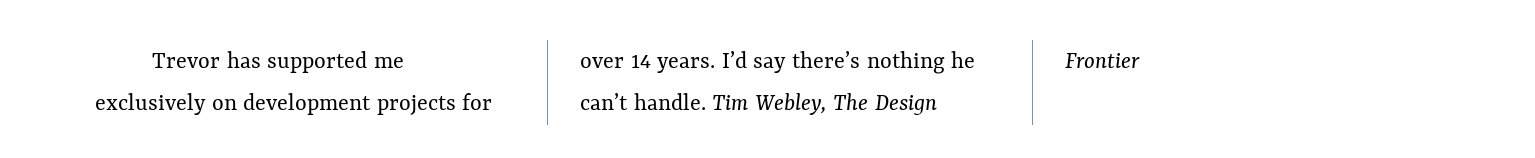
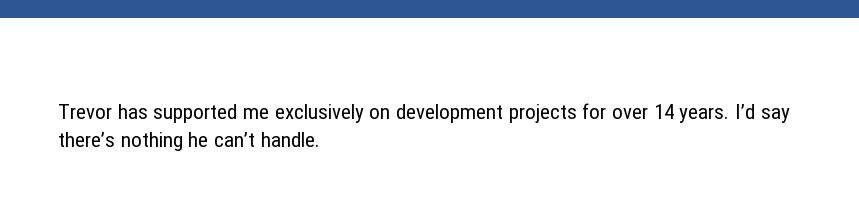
- Tim Webley, The Design Frontier

